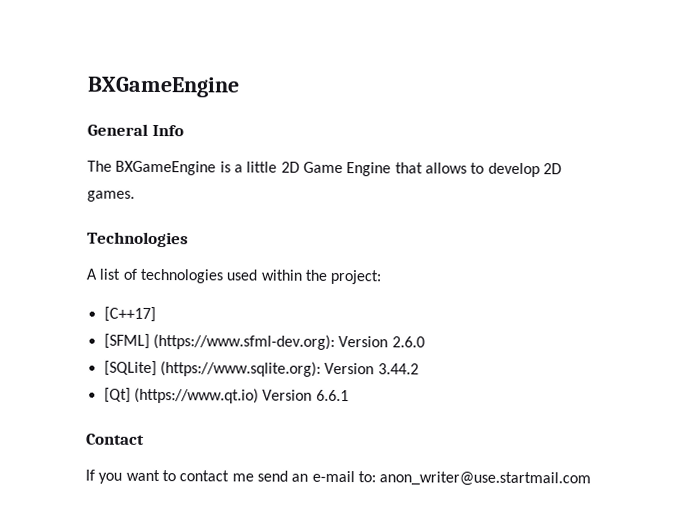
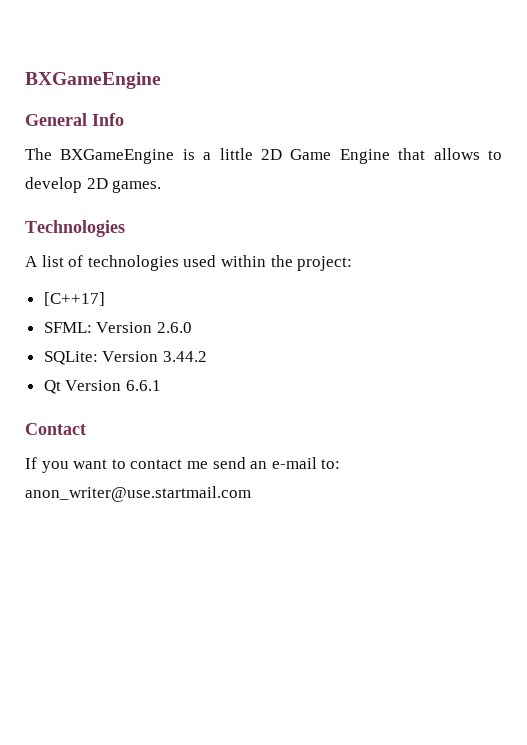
- [SFML] (https://www.sfml-dev.org): Version 2.6.0
+ SFML: Version 2.6.0
- [SQLite] (https://www.sqlite.org): Version 3.44.2
+ SQLite: Version 3.44.2
- [Qt] (https://www.qt.io) Version 6.6.1
+ Qt Version 6.6.1

